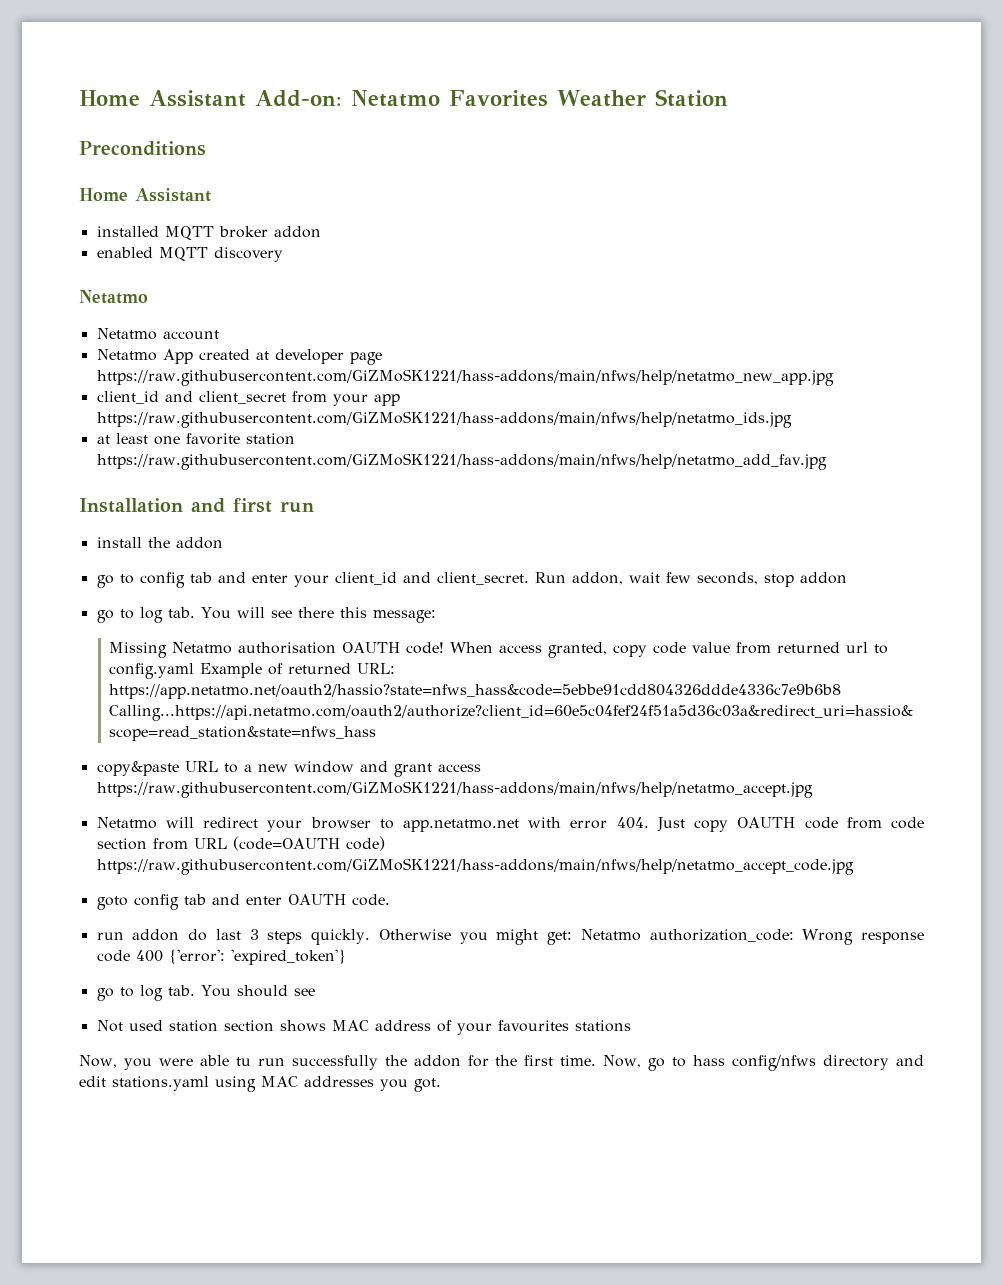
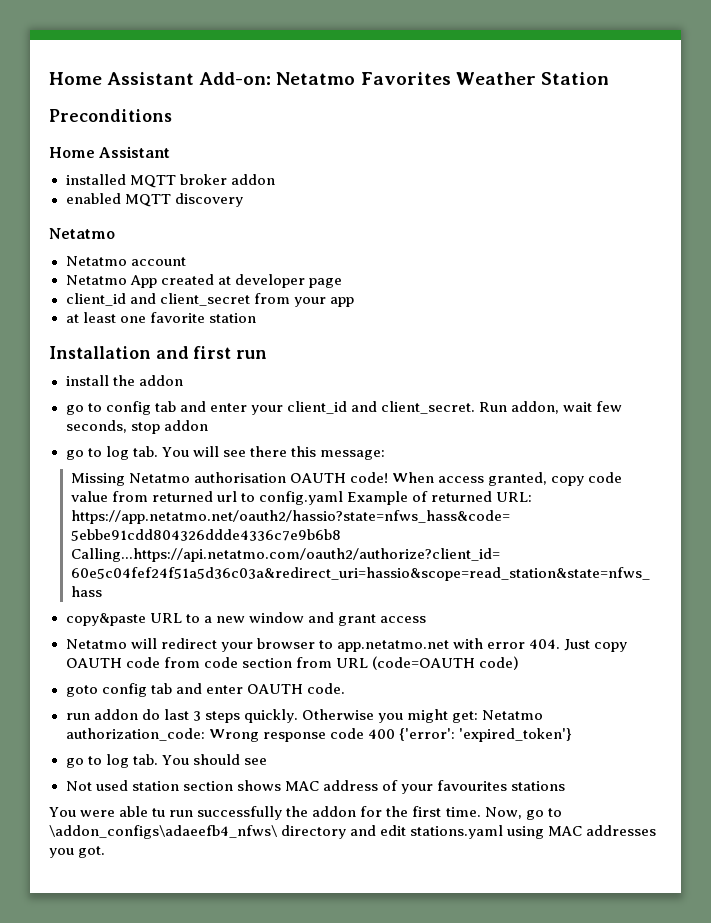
- Netatmo App created at developer page https://raw.githubusercontent.com/GiZMoSK1221/hass-addons/main/nfws/help/netatmo_new_app.jpg
+ Netatmo App created at developer page
- client_id and client_secret from your app https://raw.githubusercontent.com/GiZMoSK1221/hass-addons/main/nfws/help/netatmo_ids.jpg
+ client_id and client_secret from your app
- at least one favorite station https://raw.githubusercontent.com/GiZMoSK1221/hass-addons/main/nfws/help/netatmo_add_fav.jpg
+ at least one favorite station
- copy&paste URL to a new window and grant access https://raw.githubusercontent.com/GiZMoSK1221/hass-addons/main/nfws/help/netatmo_accept.jpg
+ copy&paste URL to a new window and grant access
- Netatmo will redirect your browser to app.netatmo.net with error 404. Just copy OAUTH code from code section from URL (code=OAUTH code) https://raw.githubusercontent.com/GiZMoSK1221/hass-addons/main/nfws/help/netatmo_accept_code.jpg
+ Netatmo will redirect your browser to app.netatmo.net with error 404. Just copy OAUTH code from code section from URL (code=OAUTH code)
- Now, you were able tu run successfully the addon for the first time.
+ You were able tu run successfully the addon for the first time.
- Now, go to hass config/nfws directory and edit stations.yaml using MAC addresses you got.
+ Now, go to \addon_configs\adaeefb4_nfws\ directory and edit stations.yaml using MAC addresses you got.

